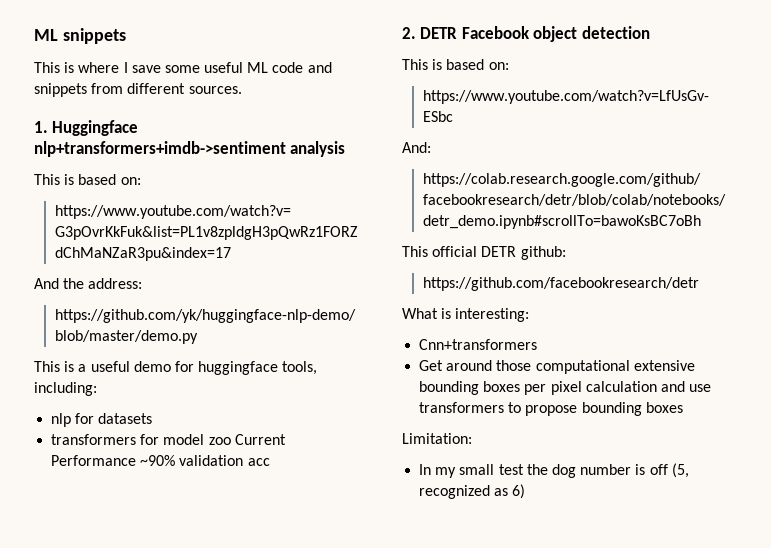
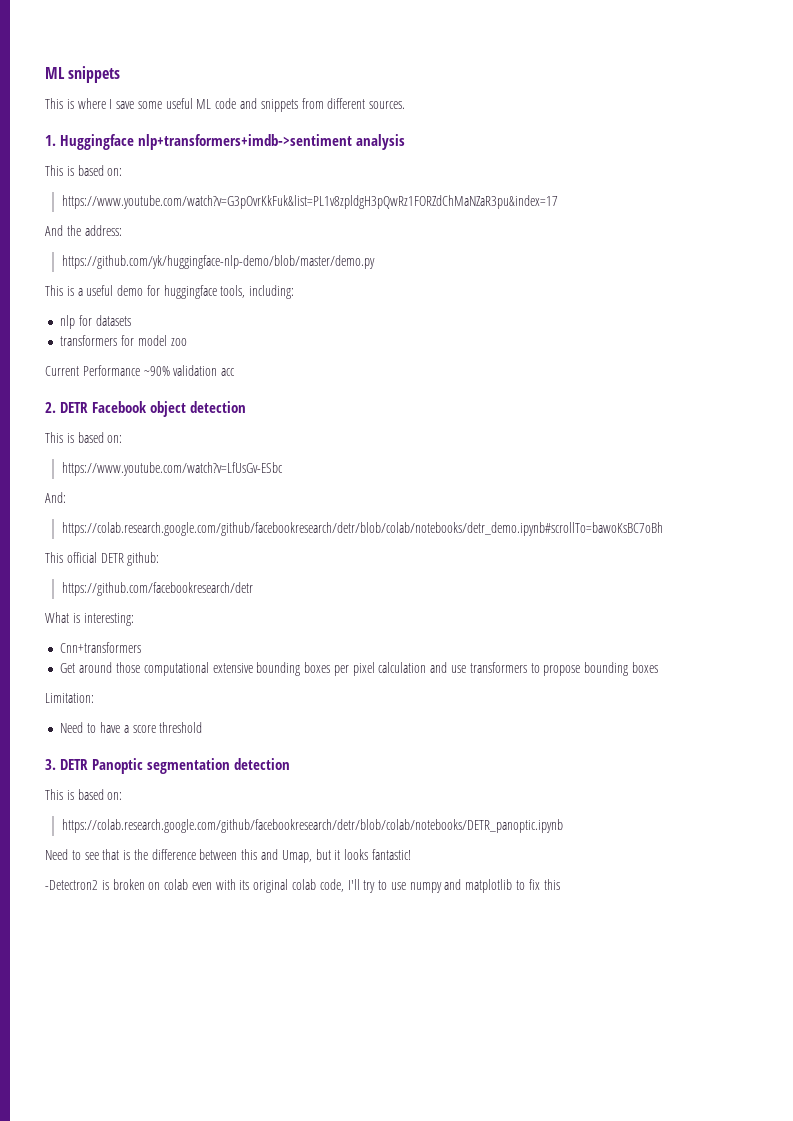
- transformers for model zoo Current Performance ~90% validation acc
+ transformers for model zoo
+ Current Performance ~90% validation acc
- In my small test the dog number is off (5, recognized as 6)
+ Need to have a score threshold
+ 3. DETR Panoptic segmentation detection
+ This is based on:
+ https://colab.research.google.com/github/facebookresearch/detr/blob/colab/notebooks/DETR_panoptic.ipynb
+ Need to see that is the difference between this and Umap, but it looks fantastic!
+ -Detectron2 is broken on colab even with its original colab code, I'll try to use numpy and matplotlib to fix this

